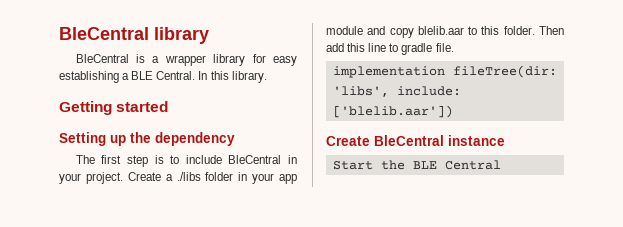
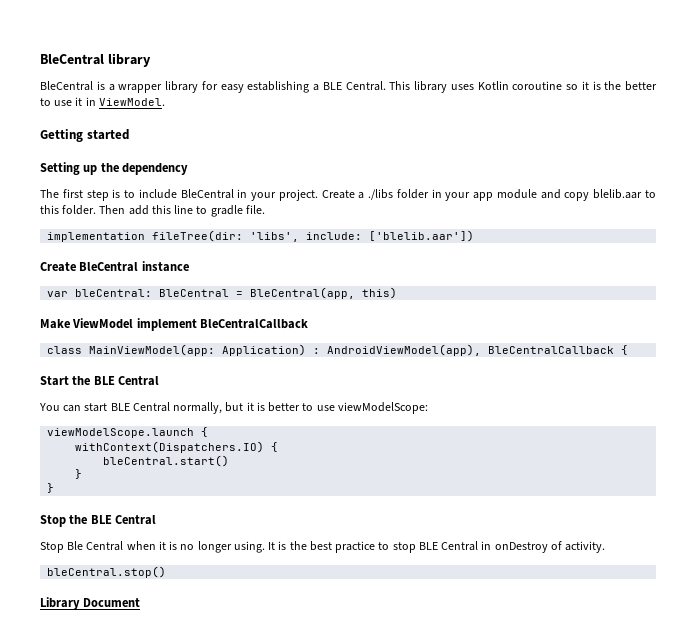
- In this library.
+ This library uses Kotlin coroutine so it is the better to use it in ViewModel.
+ var bleCentral: BleCentral = BleCentral(app, this)
+ Make ViewModel implement BleCentralCallback
+ class MainViewModel(app: Application) : AndroidViewModel(app), BleCentralCallback {
  Start the BLE Central
+ You can start BLE Central normally, but it is better to use viewModelScope:
+ viewModelScope.launch {
+ withContext(Dispatchers.IO) {
+ bleCentral.start()
+ }
+ }
+ Stop the BLE Central
+ Stop Ble Central when it is no longer using. It is the best practice to stop BLE Central in onDestroy of activity.
+ bleCentral.stop()
+ Library Document

